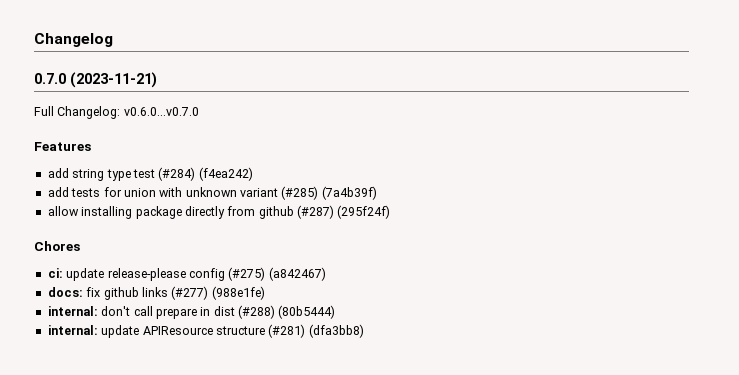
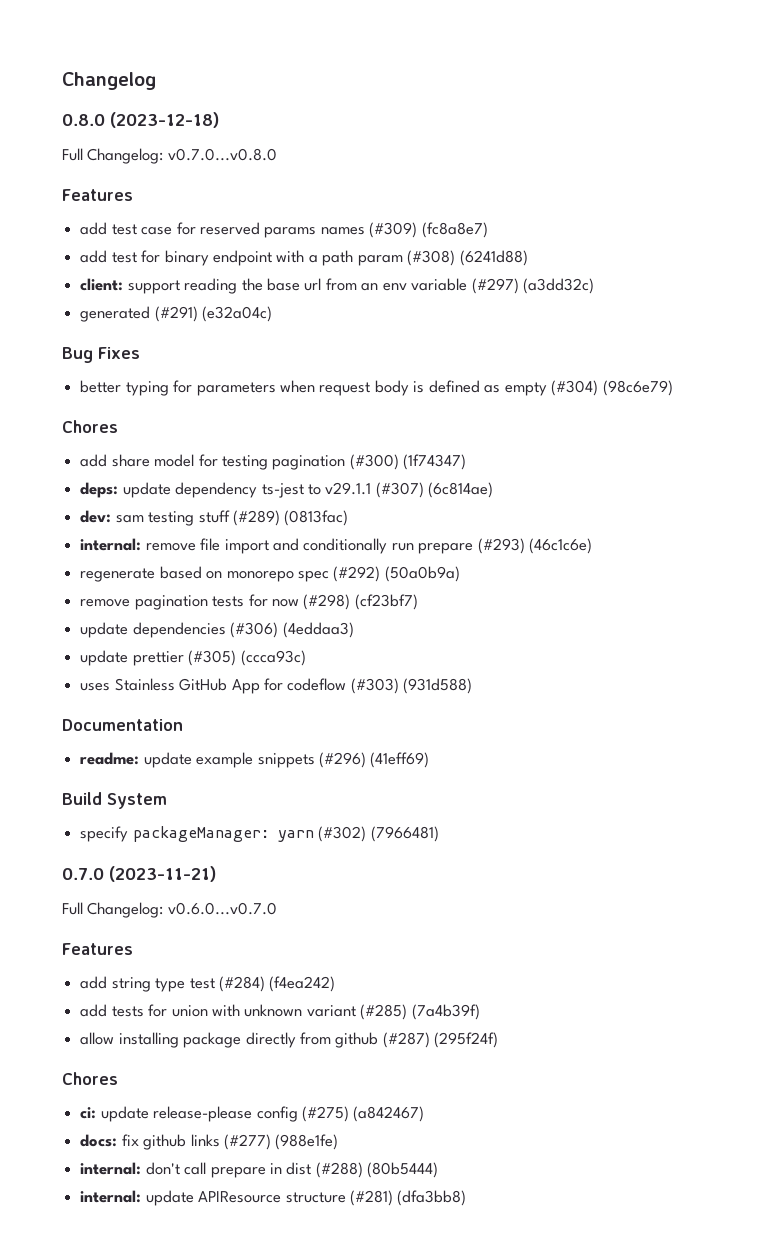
+ 0.8.0 (2023-12-18)
+ Full Changelog: v0.7.0...v0.8.0
+ Features
+ add test case for reserved params names (#309) (fc8a8e7)
+ add test for binary endpoint with a path param (#308) (6241d88)
+ client: support reading the base url from an env variable (#297) (a3dd32c)
+ generated (#291) (e32a04c)
+ Bug Fixes
+ better typing for parameters when request body is defined as empty (#304) (98c6e79)
+ Chores
+ add share model for testing pagination (#300) (1f74347)
+ deps: update dependency ts-jest to v29.1.1 (#307) (6c814ae)
+ dev: sam testing stuff (#289) (0813fac)
+ internal: remove file import and conditionally run prepare (#293) (46c1c6e)
+ regenerate based on monorepo spec (#292) (50a0b9a)
+ remove pagination tests for now (#298) (cf23bf7)
+ update dependencies (#306) (4eddaa3)
+ update prettier (#305) (ccca93c)
+ uses Stainless GitHub App for codeflow (#303) (931d588)
+ Documentation
+ readme: update example snippets (#296) (41eff69)
+ Build System
+ specify packageManager: yarn (#302) (7966481)

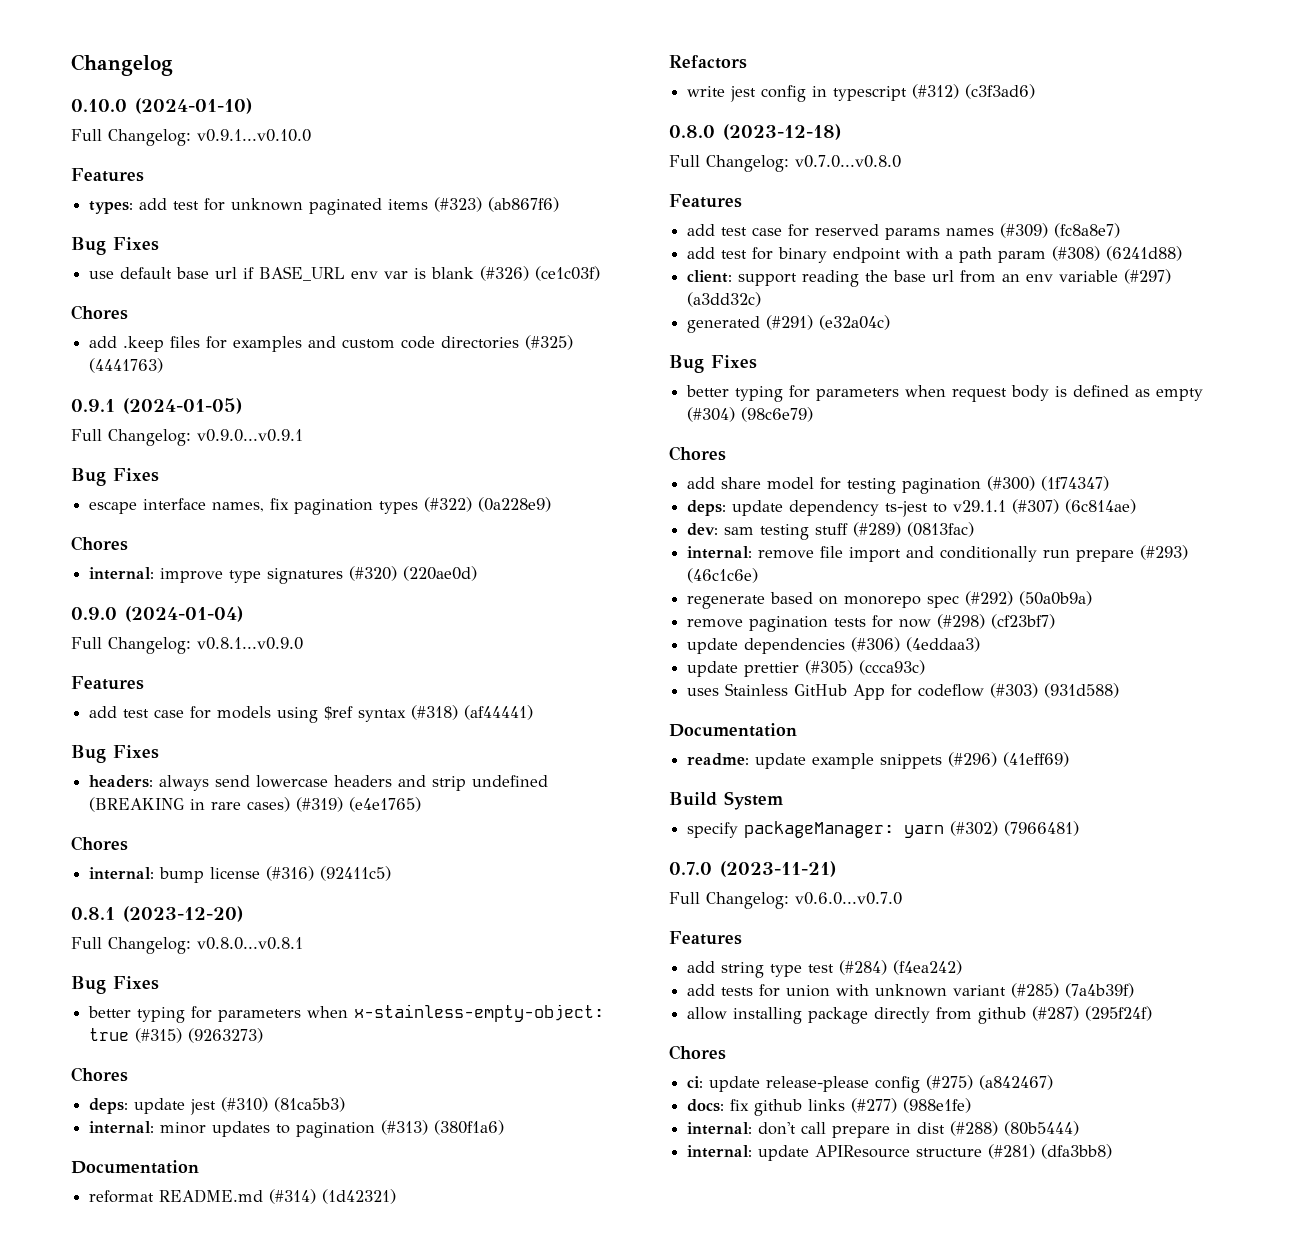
+ 0.10.0 (2024-01-10)
+ Full Changelog: v0.9.1...v0.10.0
+ Features
+ types: add test for unknown paginated items (#323) (ab867f6)
+ Bug Fixes
+ use default base url if BASE_URL env var is blank (#326) (ce1c03f)
+ Chores
+ add .keep files for examples and custom code directories (#325) (4441763)
+ 0.9.1 (2024-01-05)
+ Full Changelog: v0.9.0...v0.9.1
+ Bug Fixes
+ escape interface names, fix pagination types (#322) (0a228e9)
+ Chores
+ internal: improve type signatures (#320) (220ae0d)
+ 0.9.0 (2024-01-04)
+ Full Changelog: v0.8.1...v0.9.0
+ Features
+ add test case for models using $ref syntax (#318) (af44441)
+ Bug Fixes
+ headers: always send lowercase headers and strip undefined (BREAKING in rare cases) (#319) (e4e1765)
+ Chores
+ internal: bump license (#316) (92411c5)
+ 0.8.1 (2023-12-20)
+ Full Changelog: v0.8.0...v0.8.1
+ Bug Fixes
+ better typing for parameters when x-stainless-empty-object: true (#315) (9263273)
+ Chores
+ deps: update jest (#310) (81ca5b3)
+ internal: minor updates to pagination (#313) (380f1a6)
+ Documentation
+ reformat README.md (#314) (1d42321)
+ Refactors
+ write jest config in typescript (#312) (c3f3ad6)

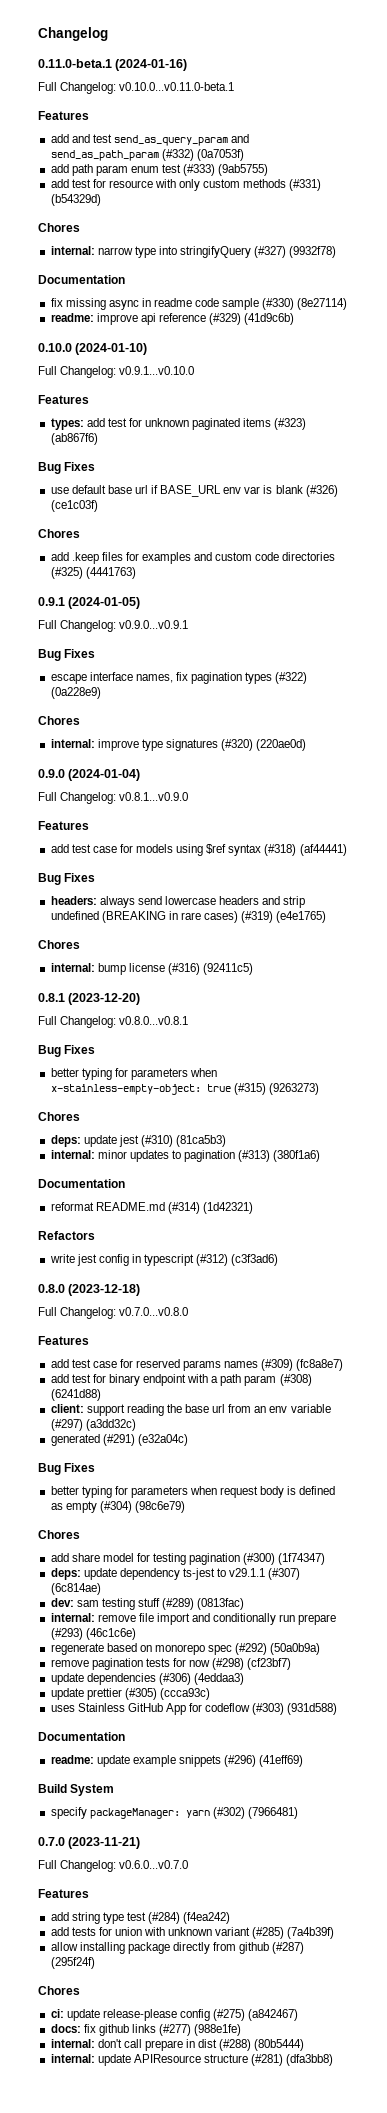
+ 0.11.0-beta.1 (2024-01-16)
+ Full Changelog: v0.10.0...v0.11.0-beta.1
+ Features
+ add and test send_as_query_param and send_as_path_param (#332) (0a7053f)
+ add path param enum test (#333) (9ab5755)
+ add test for resource with only custom methods (#331) (b54329d)
+ Chores
+ internal: narrow type into stringifyQuery (#327) (9932f78)
+ Documentation
+ fix missing async in readme code sample (#330) (8e27114)
+ readme: improve api reference (#329) (41d9c6b)

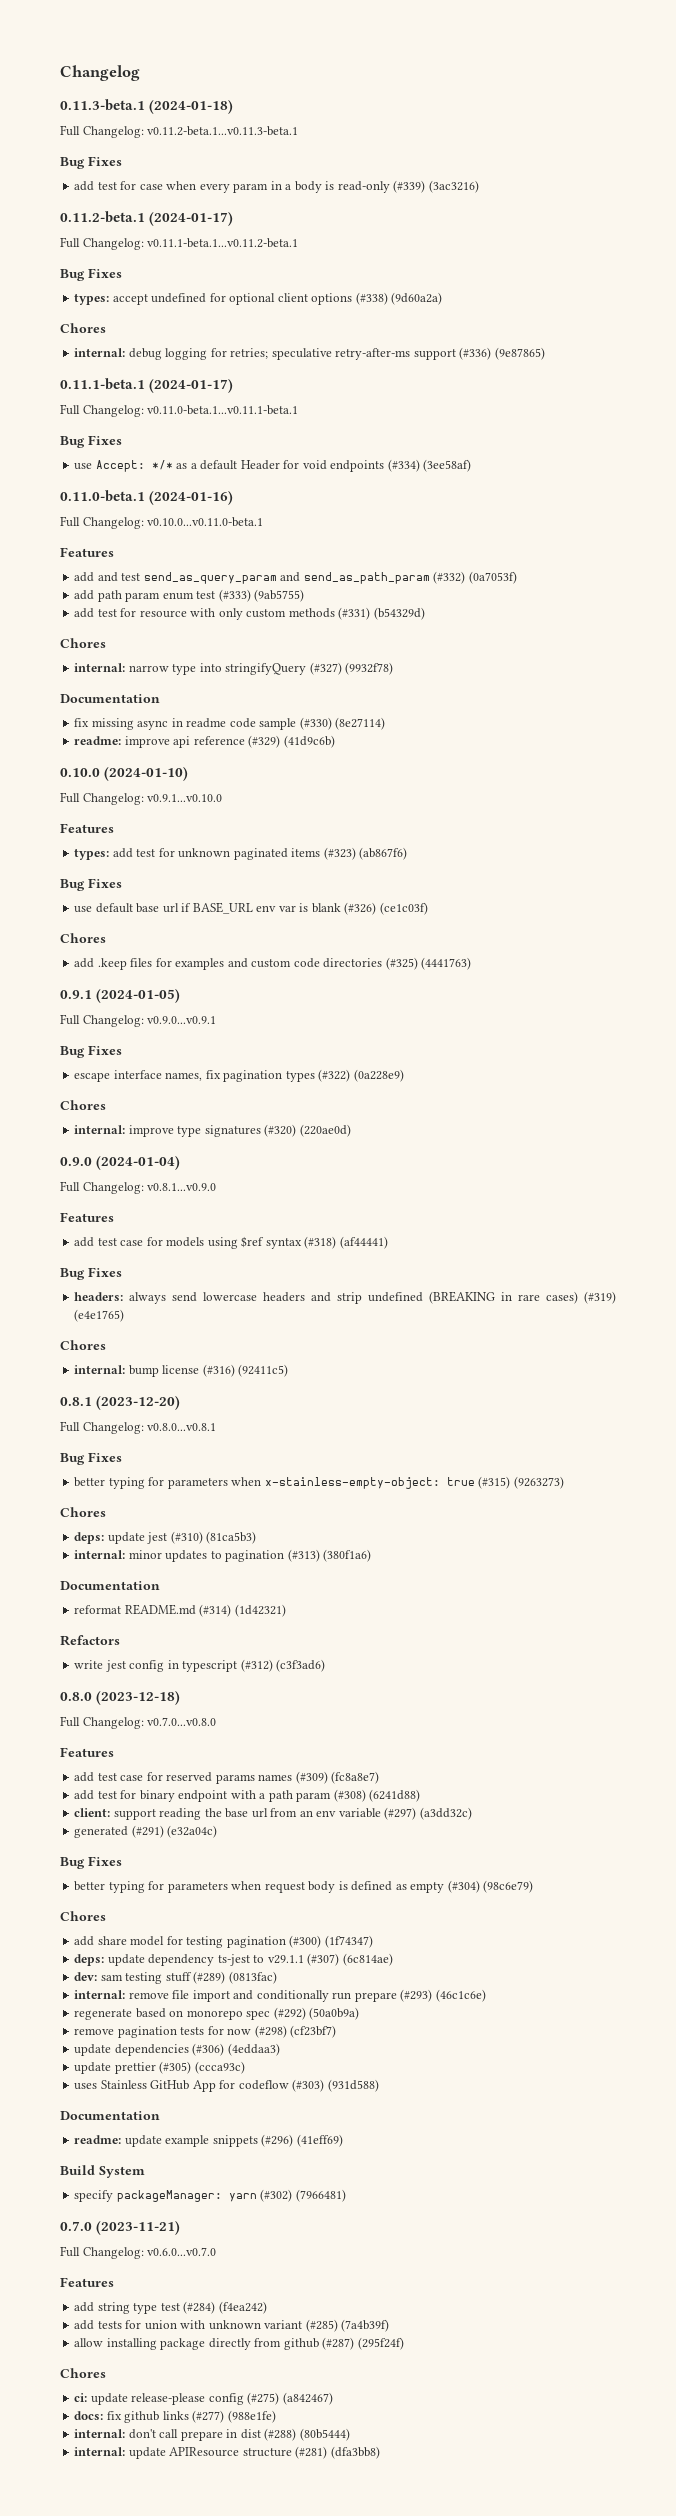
+ 0.11.3-beta.1 (2024-01-18)
+ Full Changelog: v0.11.2-beta.1...v0.11.3-beta.1
+ Bug Fixes
+ add test for case when every param in a body is read-only (#339) (3ac3216)
+ 0.11.2-beta.1 (2024-01-17)
+ Full Changelog: v0.11.1-beta.1...v0.11.2-beta.1
+ Bug Fixes
+ types: accept undefined for optional client options (#338) (9d60a2a)
+ Chores
+ internal: debug logging for retries; speculative retry-after-ms support (#336) (9e87865)
+ 0.11.1-beta.1 (2024-01-17)
+ Full Changelog: v0.11.0-beta.1...v0.11.1-beta.1
+ Bug Fixes
+ use Accept: */* as a default Header for void endpoints (#334) (3ee58af)

